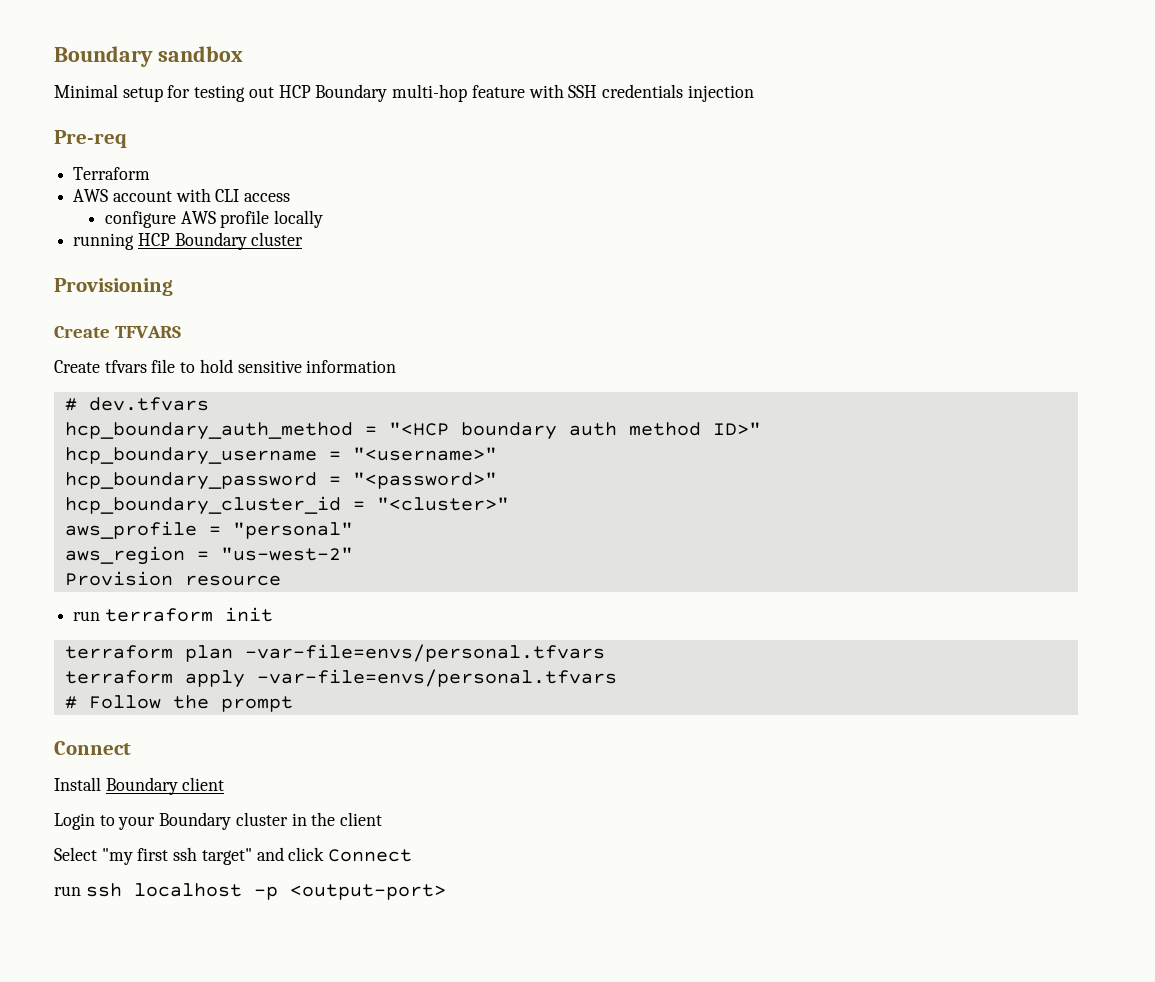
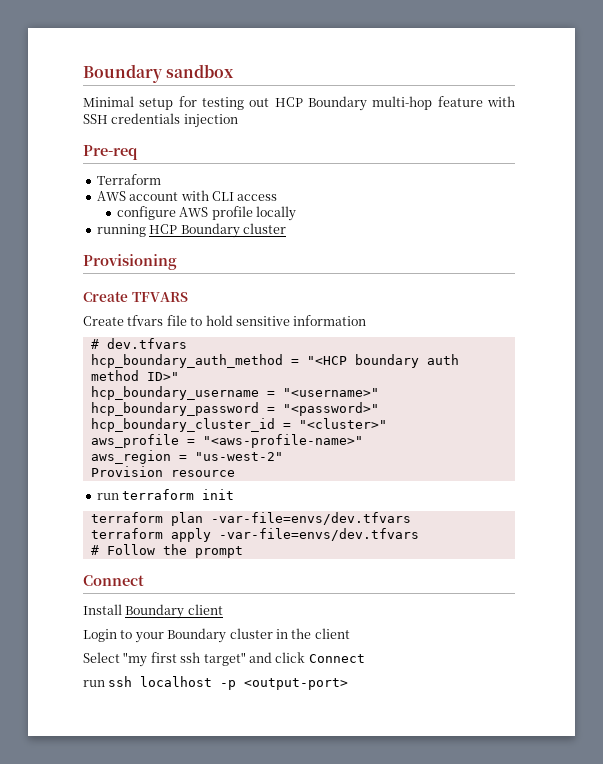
- aws_profile = "personal"
+ aws_profile = "<aws-profile-name>"
- terraform plan -var-file=envs/personal.tfvars
+ terraform plan -var-file=envs/dev.tfvars
- terraform apply -var-file=envs/personal.tfvars
+ terraform apply -var-file=envs/dev.tfvars

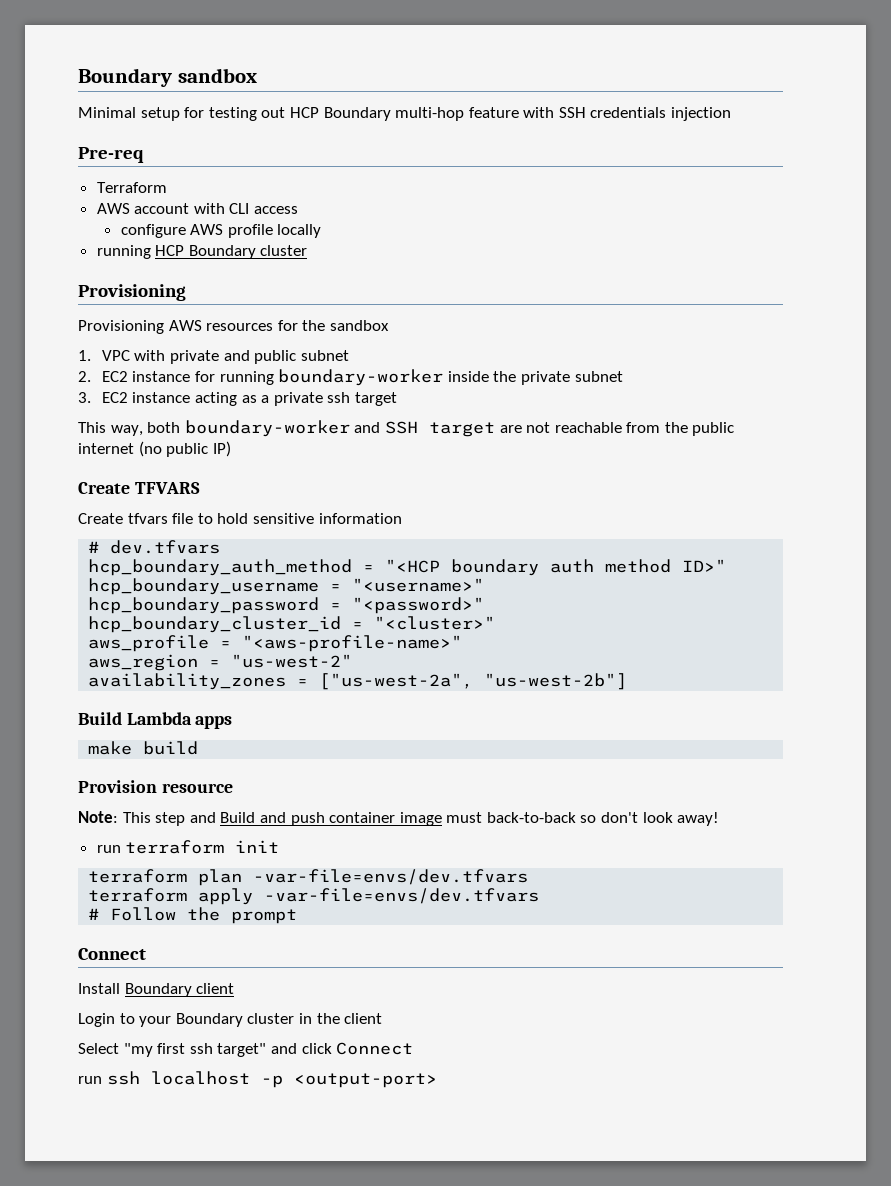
+ Provisioning AWS resources for the sandbox
+ 1. VPC with private and public subnet
+ 2. EC2 instance for running boundary-worker inside the private subnet
+ 3. EC2 instance acting as a private ssh target
+ This way, both boundary-worker and SSH target are not reachable from the public internet (no public IP)
+ availability_zones = ["us-west-2a", "us-west-2b"]
+ Build Lambda apps
+ make build
  Provision resource
+ Note: This step and Build and push container image must back-to-back so don't look away!

